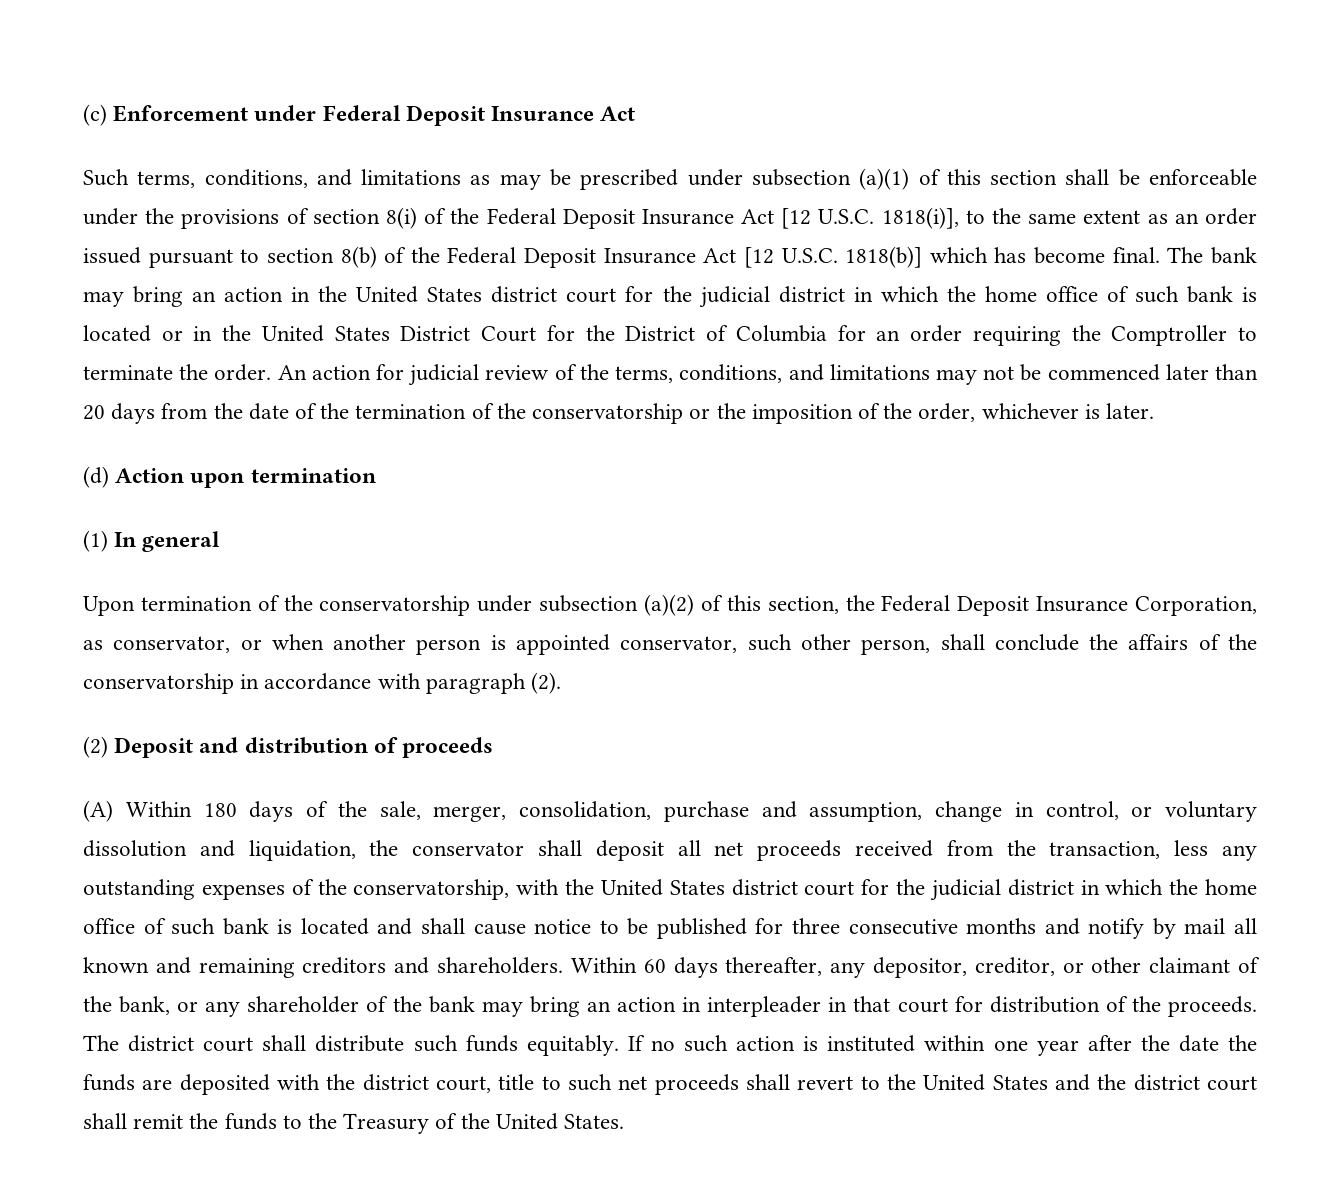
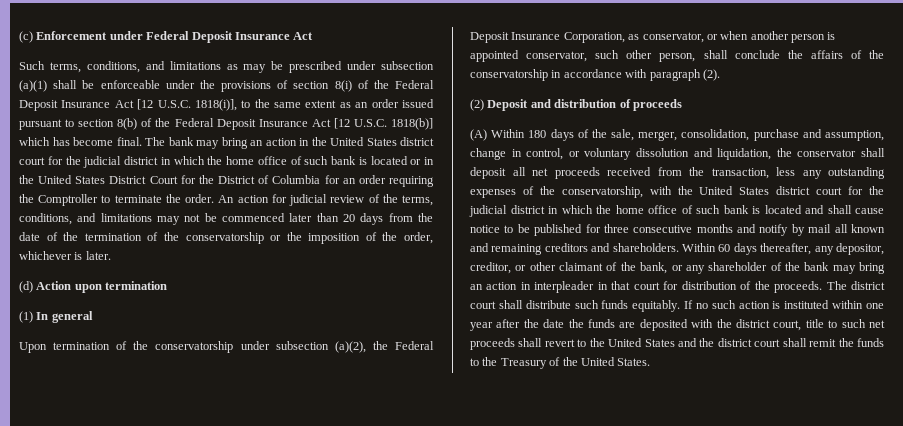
- Such terms, conditions, and limitations as may be prescribed under subsection (a)(1) of this section shall be enforceable under the provisions of section 8(i) of the Federal Deposit Insurance Act [12 U.S.C. 1818(i)], to the same extent as an order issued pursuant to section 8(b) of the Federal Deposit Insurance Act [12 U.S.C. 1818(b)] which has become final.
+ Such terms, conditions, and limitations as may be prescribed under subsection (a)(1) shall be enforceable under the provisions of section 8(i) of the Federal Deposit Insurance Act [12 U.S.C. 1818(i)], to the same extent as an order issued pursuant to section 8(b) of the Federal Deposit Insurance Act [12 U.S.C. 1818(b)] which has become final.
- Upon termination of the conservatorship under subsection (a)(2) of this section, the Federal Deposit Insurance Corporation, as conservator, or when another person is appointed conservator, such other person, shall conclude the affairs of the conservatorship in accordance with paragraph (2).
+ Upon termination of the conservatorship under subsection (a)(2), the Federal Deposit Insurance Corporation, as conservator, or when another person is appointed conservator, such other person, shall conclude the affairs of the conservatorship in accordance with paragraph (2).

